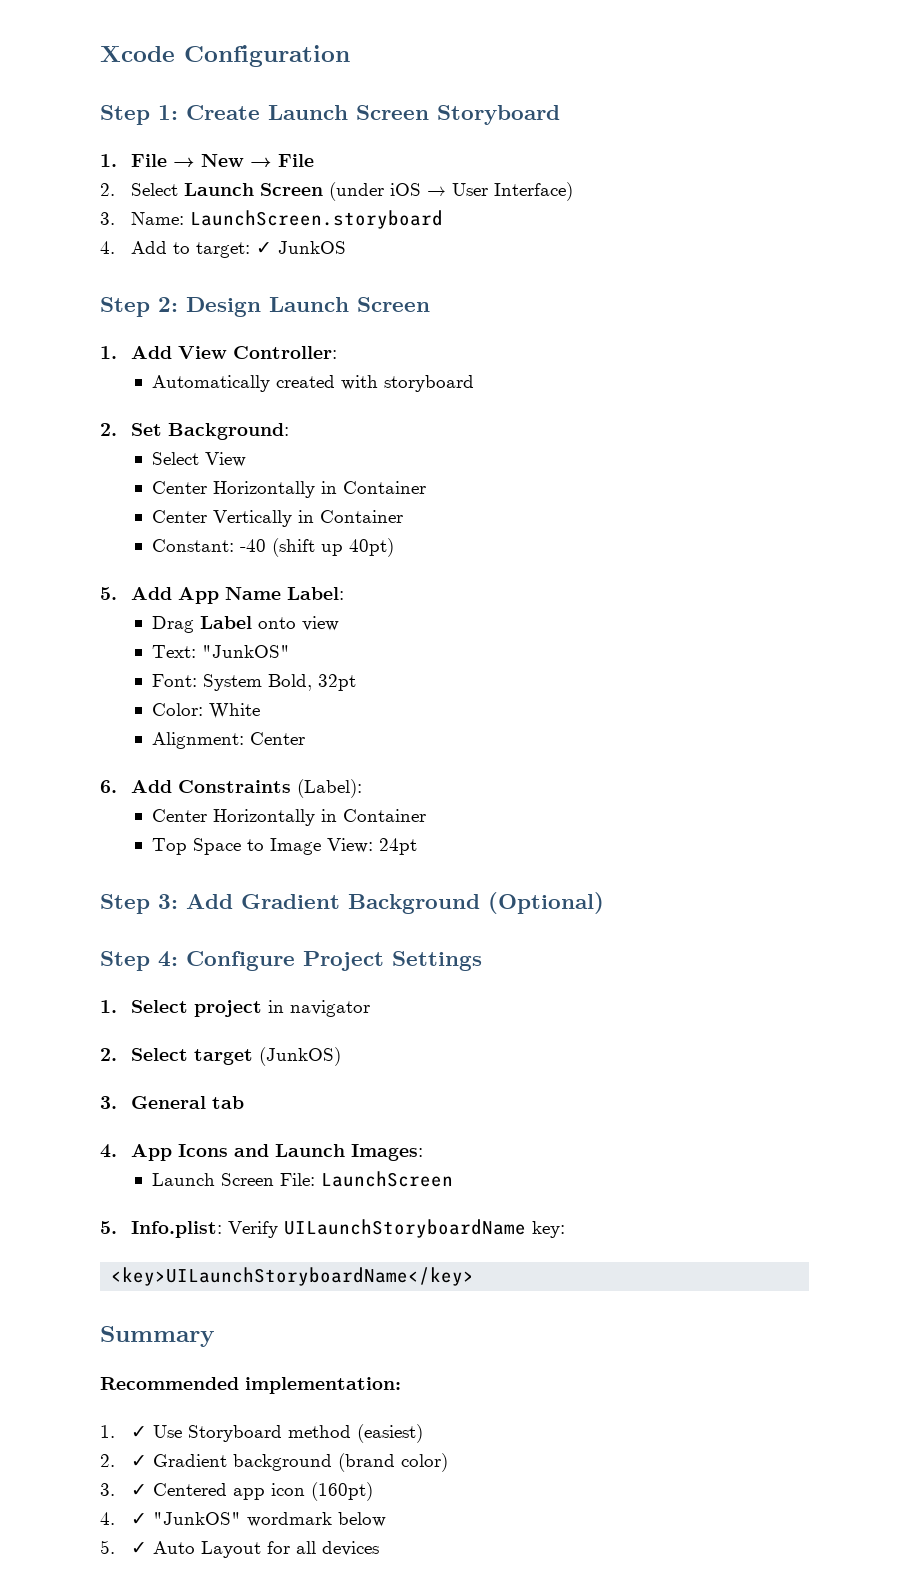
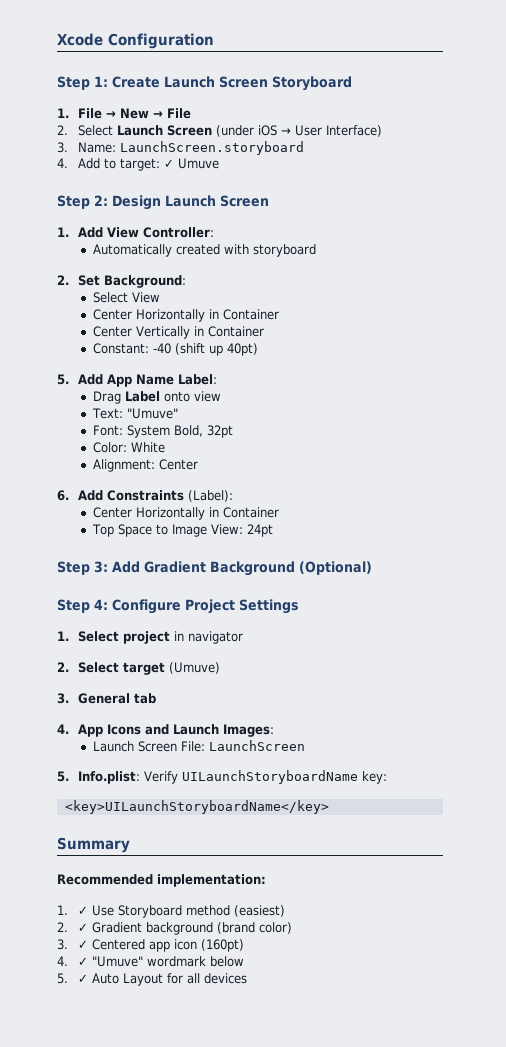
- 4. Add to target: ✓ JunkOS
+ 4. Add to target: ✓ Umuve
- Text: "JunkOS"
+ Text: "Umuve"
- 2. Select target (JunkOS)
+ 2. Select target (Umuve)
- 4. ✓ "JunkOS" wordmark below
+ 4. ✓ "Umuve" wordmark below

